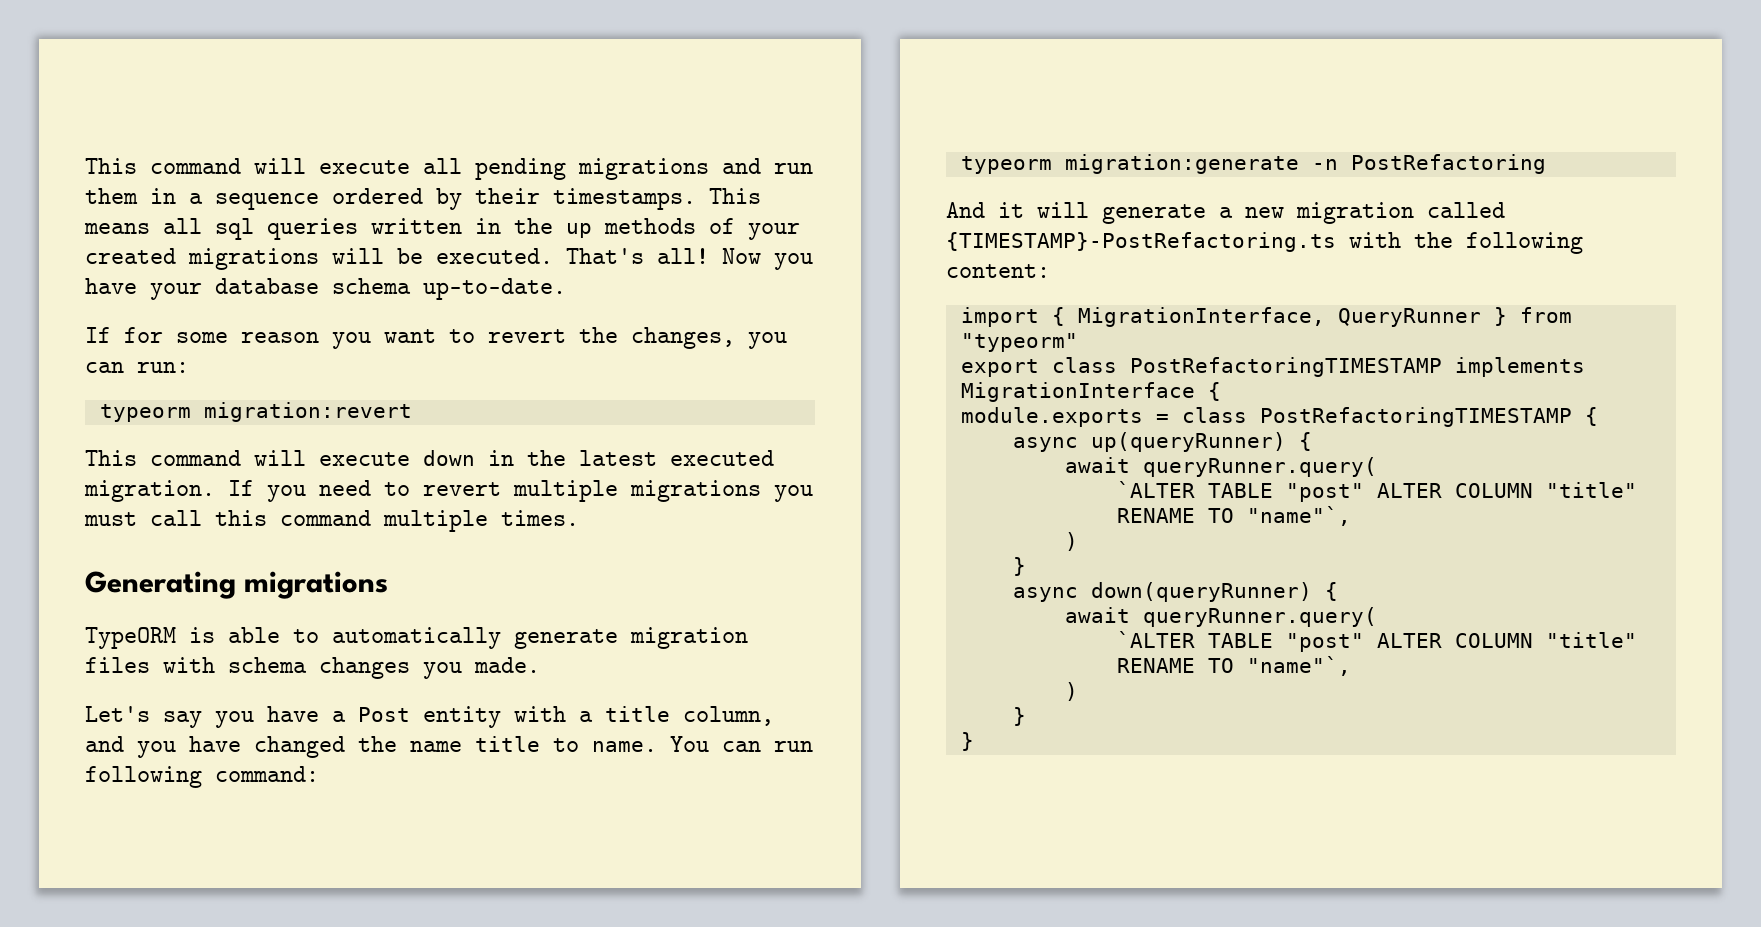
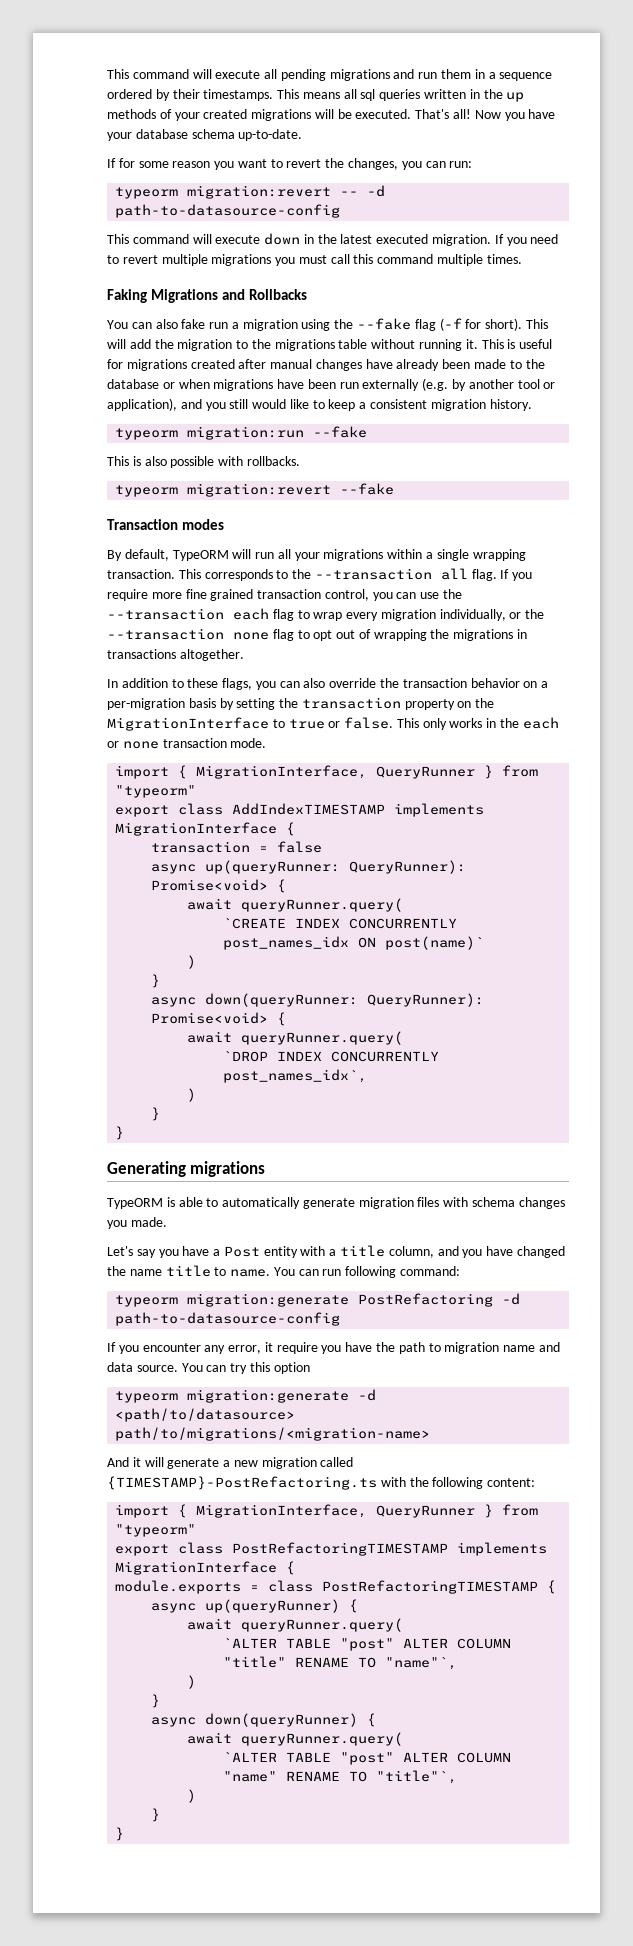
- typeorm migration:revert
+ typeorm migration:revert -- -d path-to-datasource-config
+ Faking Migrations and Rollbacks
+ You can also fake run a migration using the --fake flag (-f for short). This will add the migration to the migrations table without running it. This is useful for migrations created after manual changes have already been made to the database or when migrations have been run externally (e.g. by another tool or application), and you still would like to keep a consistent migration history.
+ typeorm migration:run --fake
+ This is also possible with rollbacks.
+ typeorm migration:revert --fake
+ Transaction modes
+ By default, TypeORM will run all your migrations within a single wrapping transaction. This corresponds to the --transaction all flag. If you require more fine grained transaction control, you can use the --transaction each flag to wrap every migration individually, or the --transaction none flag to opt out of wrapping the migrations in transactions altogether.
+ In addition to these flags, you can also override the transaction behavior on a per-migration basis by setting the transaction property on the MigrationInterface to true or false. This only works in the each or none transaction mode.
+ import { MigrationInterface, QueryRunner } from "typeorm"
+ export class AddIndexTIMESTAMP implements MigrationInterface {
+ transaction = false
+ async up(queryRunner: QueryRunner): Promise<void> {
+ await queryRunner.query(
+ `CREATE INDEX CONCURRENTLY post_names_idx ON post(name)`
+ )
+ }
+ async down(queryRunner: QueryRunner): Promise<void> {
+ await queryRunner.query(
+ `DROP INDEX CONCURRENTLY post_names_idx`,
+ )
+ }
+ }
- typeorm migration:generate -n PostRefactoring
+ typeorm migration:generate PostRefactoring -d path-to-datasource-config
+ If you encounter any error, it require you have the path to migration name and data source. You can try this option
+ typeorm migration:generate -d <path/to/datasource> path/to/migrations/<migration-name>
  async down(queryRunner) {
  await queryRunner.query(
- `ALTER TABLE "post" ALTER COLUMN "title" RENAME TO "name"`,
+ `ALTER TABLE "post" ALTER COLUMN "name" RENAME TO "title"`,

